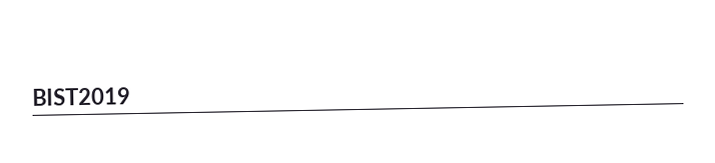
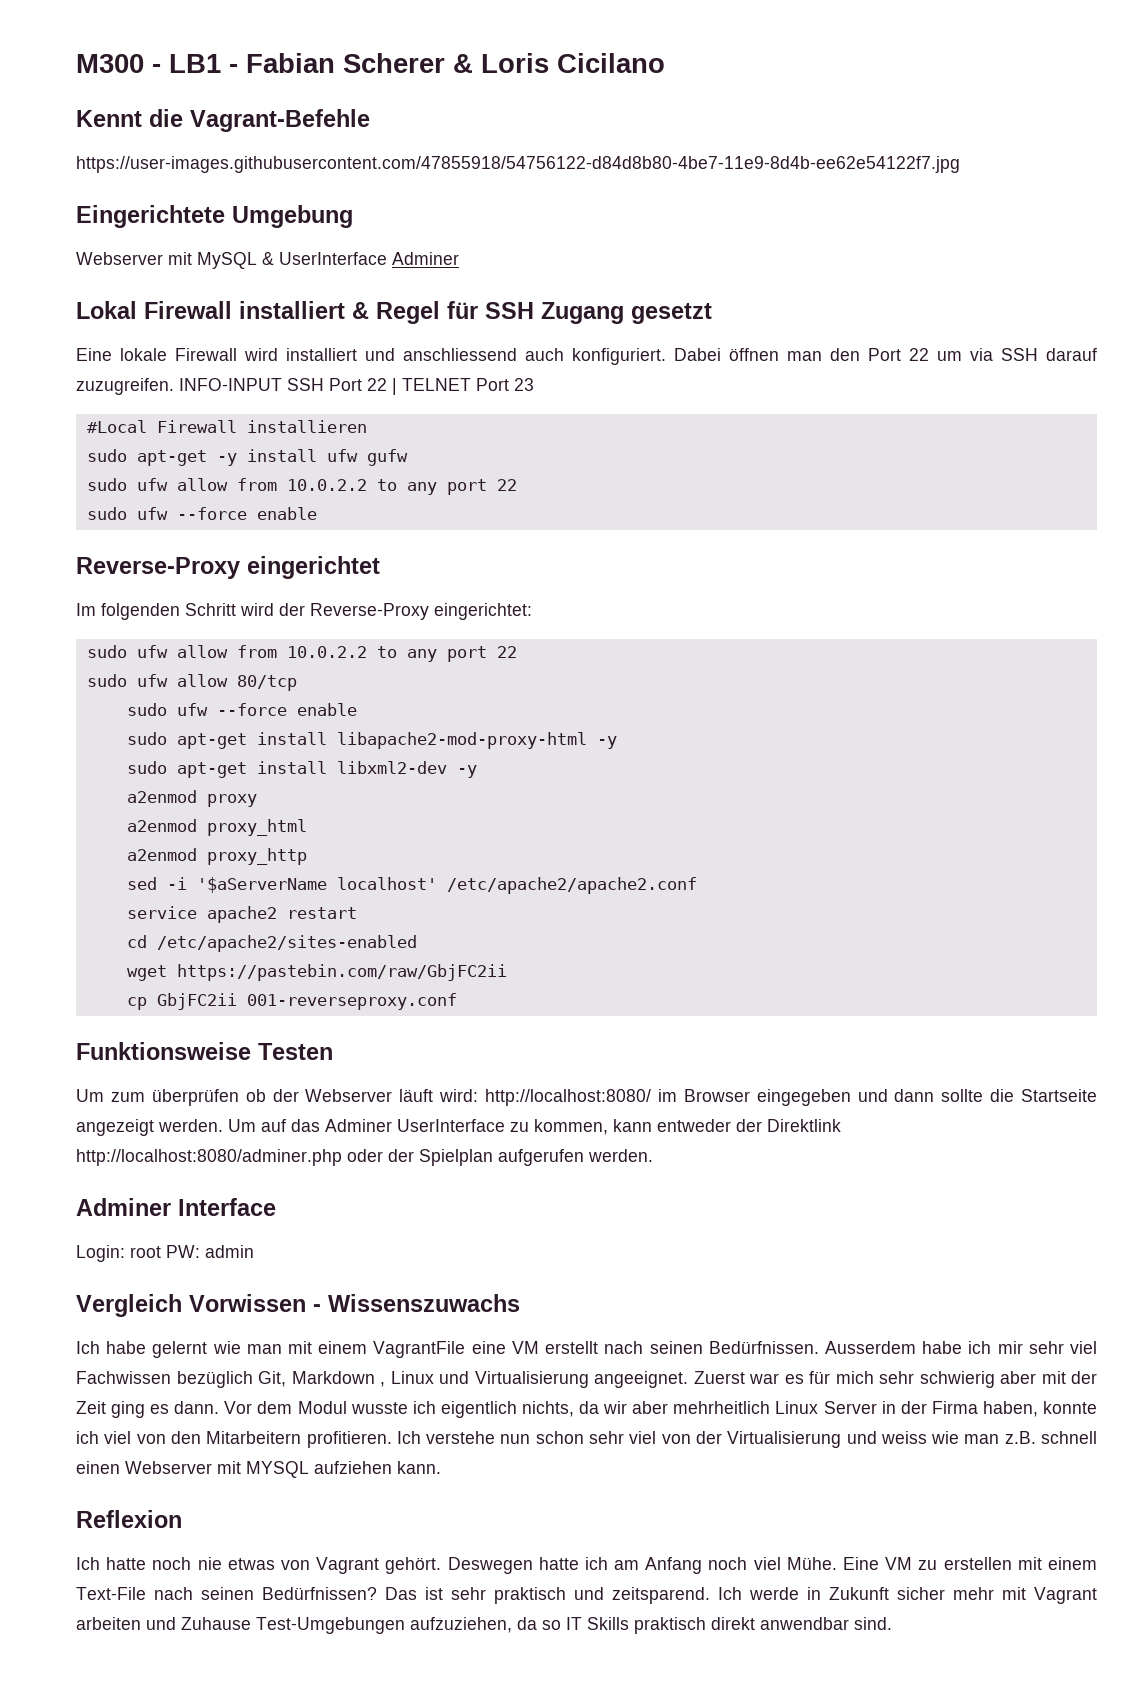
- BIST2019
+ M300 - LB1 - Fabian Scherer & Loris Cicilano
+ Kennt die Vagrant-Befehle
+ https://user-images.githubusercontent.com/47855918/54756122-d84d8b80-4be7-11e9-8d4b-ee62e54122f7.jpg
+ Eingerichtete Umgebung
+ Webserver mit MySQL & UserInterface Adminer
+ Lokal Firewall installiert & Regel für SSH Zugang gesetzt
+ Eine lokale Firewall wird installiert und anschliessend auch konfiguriert. Dabei öffnen man den Port 22 um via SSH darauf zuzugreifen. INFO-INPUT SSH Port 22 | TELNET Port 23
+ #Local Firewall installieren
+ sudo apt-get -y install ufw gufw
+ sudo ufw allow from 10.0.2.2 to any port 22
+ sudo ufw --force enable
+ Reverse-Proxy eingerichtet
+ Im folgenden Schritt wird der Reverse-Proxy eingerichtet:
+ sudo ufw allow from 10.0.2.2 to any port 22
+ sudo ufw allow 80/tcp
+ sudo ufw --force enable
+ sudo apt-get install libapache2-mod-proxy-html -y
+ sudo apt-get install libxml2-dev -y
+ a2enmod proxy
+ a2enmod proxy_html
+ a2enmod proxy_http
+ sed -i '$aServerName localhost' /etc/apache2/apache2.conf
+ service apache2 restart
+ cd /etc/apache2/sites-enabled
+ wget https://pastebin.com/raw/GbjFC2ii
+ cp GbjFC2ii 001-reverseproxy.conf
+ Funktionsweise Testen
+ Um zum überprüfen ob der Webserver läuft wird: http://localhost:8080/ im Browser eingegeben und dann sollte die Startseite angezeigt werden. Um auf das Adminer UserInterface zu kommen, kann entweder der Direktlink http://localhost:8080/adminer.php oder der Spielplan aufgerufen werden.
+ Adminer Interface
+ Login: root PW: admin
+ Vergleich Vorwissen - Wissenszuwachs
+ Ich habe gelernt wie man mit einem VagrantFile eine VM erstellt nach seinen Bedürfnissen. Ausserdem habe ich mir sehr viel Fachwissen bezüglich Git, Markdown , Linux und Virtualisierung angeeignet. Zuerst war es für mich sehr schwierig aber mit der Zeit ging es dann. Vor dem Modul wusste ich eigentlich nichts, da wir aber mehrheitlich Linux Server in der Firma haben, konnte ich viel von den Mitarbeitern profitieren. Ich verstehe nun schon sehr viel von der Virtualisierung und weiss wie man z.B. schnell einen Webserver mit MYSQL aufziehen kann.
+ Reflexion
+ Ich hatte noch nie etwas von Vagrant gehört. Deswegen hatte ich am Anfang noch viel Mühe. Eine VM zu erstellen mit einem Text-File nach seinen Bedürfnissen? Das ist sehr praktisch und zeitsparend. Ich werde in Zukunft sicher mehr mit Vagrant arbeiten und Zuhause Test-Umgebungen aufzuziehen, da so IT Skills praktisch direkt anwendbar sind.

